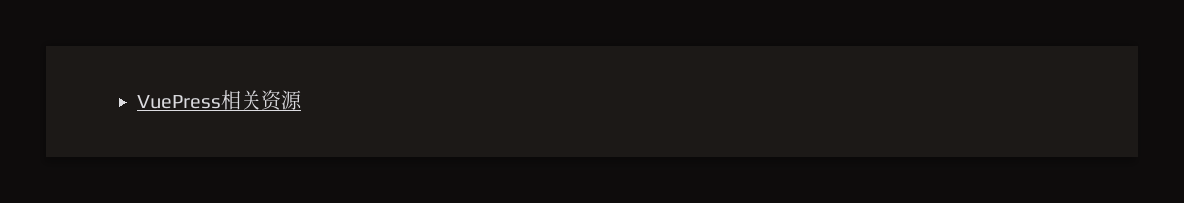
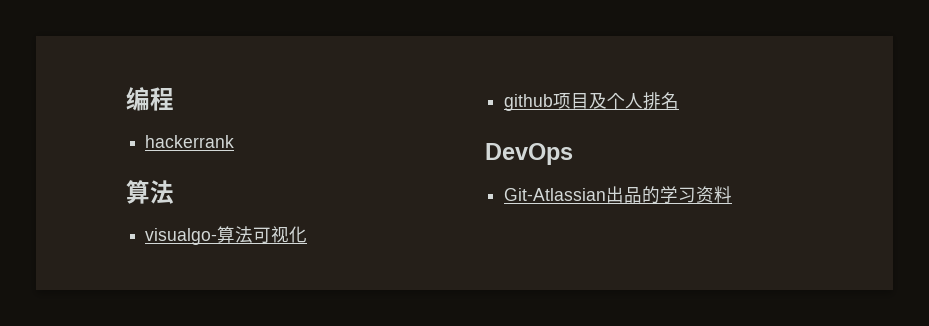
- VuePress相关资源
+ 编程
+ hackerrank
+ 算法
+ visualgo-算法可视化
+ github项目及个人排名
+ DevOps
+ Git-Atlassian出品的学习资料

